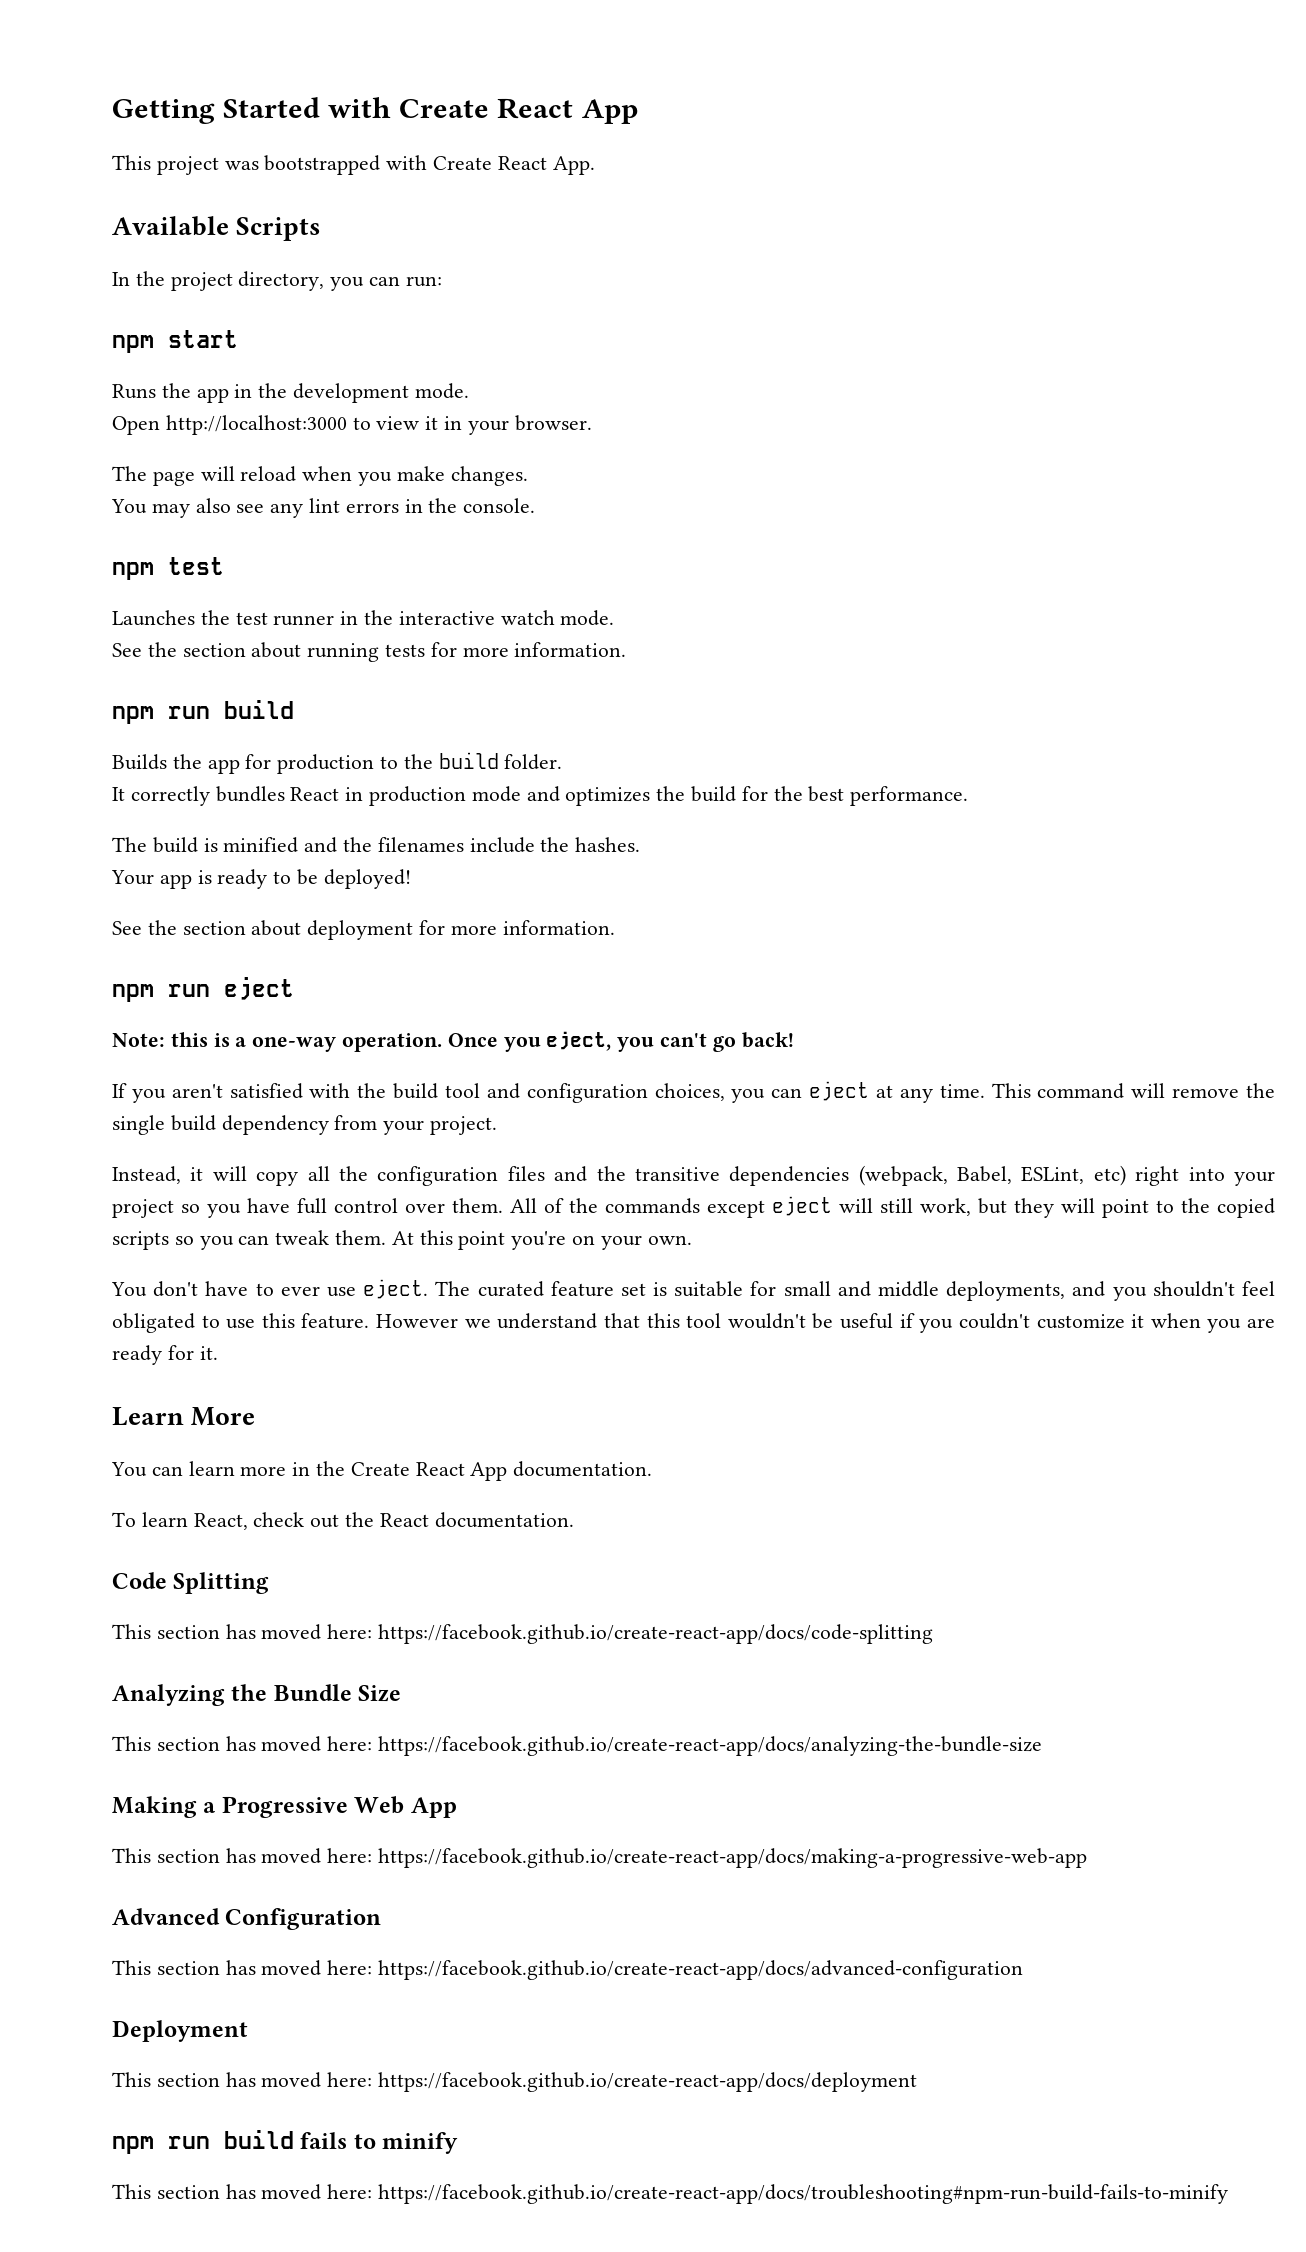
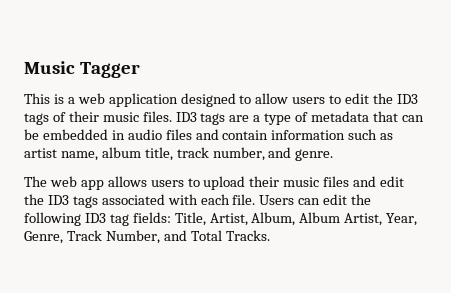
- Getting Started with Create React App
- This project was bootstrapped with Create React App.
- Available Scripts
- In the project directory, you can run:
- npm start
- Runs the app in the development mode.
- Open http://localhost:3000 to view it in your browser.
- The page will reload when you make changes.
- You may also see any lint errors in the console.
- npm test
- Launches the test runner in the interactive watch mode.
- See the section about running tests for more information.
- npm run build
- Builds the app for production to the build folder.
- It correctly bundles React in production mode and optimizes the build for the best performance.
- The build is minified and the filenames include the hashes.
- Your app is ready to be deployed!
- See the section about deployment for more information.
- npm run eject
- Note: this is a one-way operation. Once you eject, you can't go back!
- If you aren't satisfied with the build tool and configuration choices, you can eject at any time. This command will remove the single build dependency from your project.
- Instead, it will copy all the configuration files and the transitive dependencies (webpack, Babel, ESLint, etc) right into your project so you have full control over them. All of the commands except eject will still work, but they will point to the copied scripts so you can tweak them. At this point you're on your own.
- You don't have to ever use eject. The curated feature set is suitable for small and middle deployments, and you shouldn't feel obligated to use this feature. However we understand that this tool wouldn't be useful if you couldn't customize it when you are ready for it.
- Learn More
- You can learn more in the Create React App documentation.
- To learn React, check out the React documentation.
- Code Splitting
- This section has moved here: https://facebook.github.io/create-react-app/docs/code-splitting
- Analyzing the Bundle Size
- This section has moved here: https://facebook.github.io/create-react-app/docs/analyzing-the-bundle-size
- Making a Progressive Web App
- This section has moved here: https://facebook.github.io/create-react-app/docs/making-a-progressive-web-app
- Advanced Configuration
- This section has moved here: https://facebook.github.io/create-react-app/docs/advanced-configuration
- Deployment
- This section has moved here: https://facebook.github.io/create-react-app/docs/deployment
- npm run build fails to minify
- This section has moved here: https://facebook.github.io/create-react-app/docs/troubleshooting#npm-run-build-fails-to-minify
+ Music Tagger
+ This is a web application designed to allow users to edit the ID3 tags of their music files. ID3 tags are a type of metadata that can be embedded in audio files and contain information such as artist name, album title, track number, and genre.
+ The web app allows users to upload their music files and edit the ID3 tags associated with each file. Users can edit the following ID3 tag fields: Title, Artist, Album, Album Artist, Year, Genre, Track Number, and Total Tracks.

